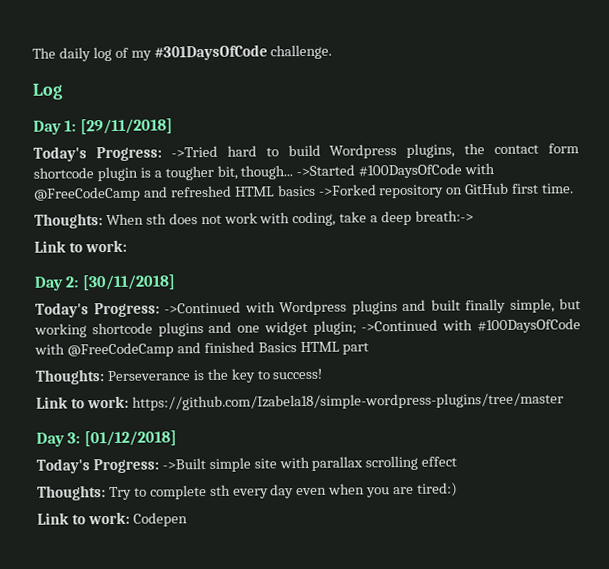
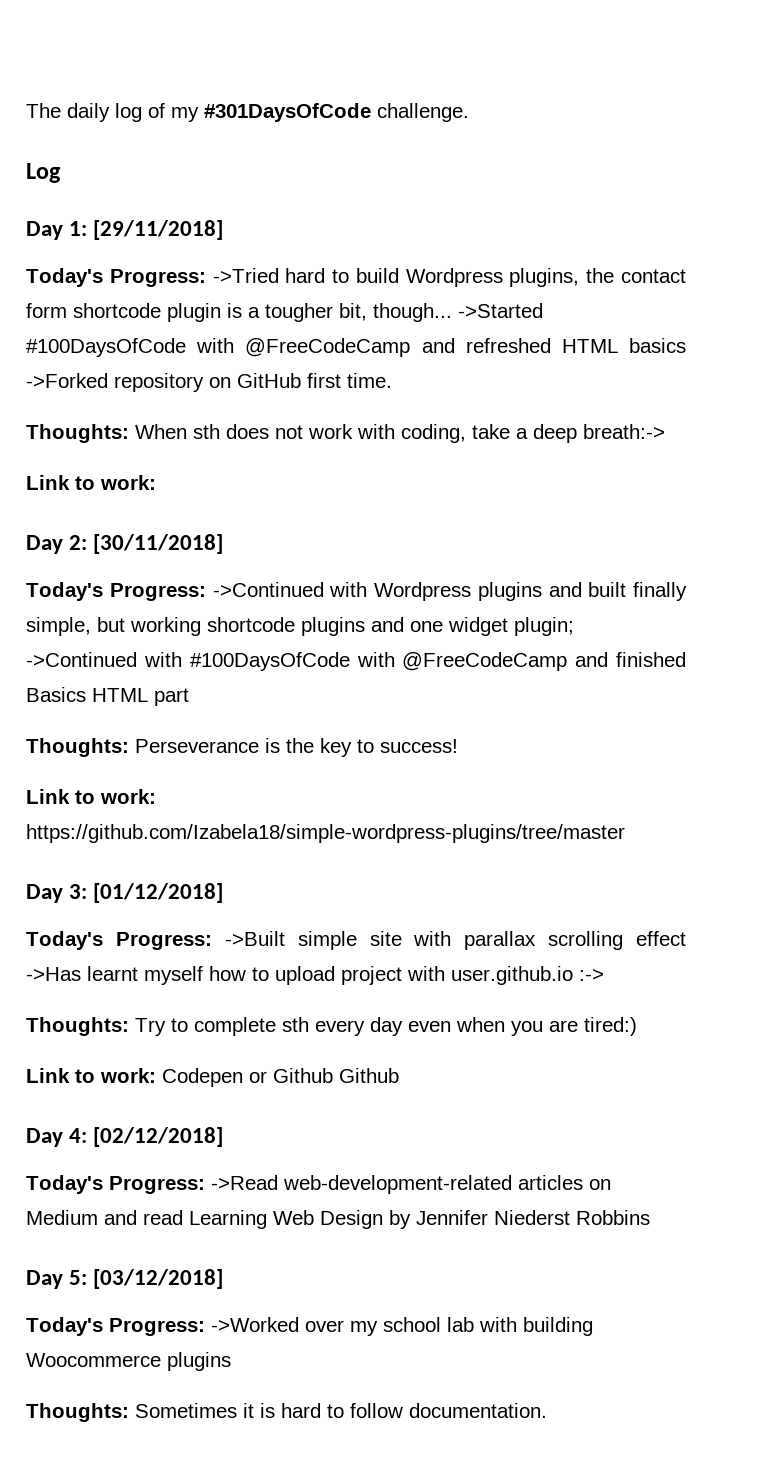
- Today's Progress: ->Built simple site with parallax scrolling effect
+ Today's Progress: ->Built simple site with parallax scrolling effect ->Has learnt myself how to upload project with user.github.io :->
- Link to work: Codepen
+ Link to work: Codepen or Github Github
+ Day 4: [02/12/2018]
+ Today's Progress: ->Read web-development-related articles on Medium and read Learning Web Design by Jennifer Niederst Robbins
+ Day 5: [03/12/2018]
+ Today's Progress: ->Worked over my school lab with building Woocommerce plugins
+ Thoughts: Sometimes it is hard to follow documentation.

